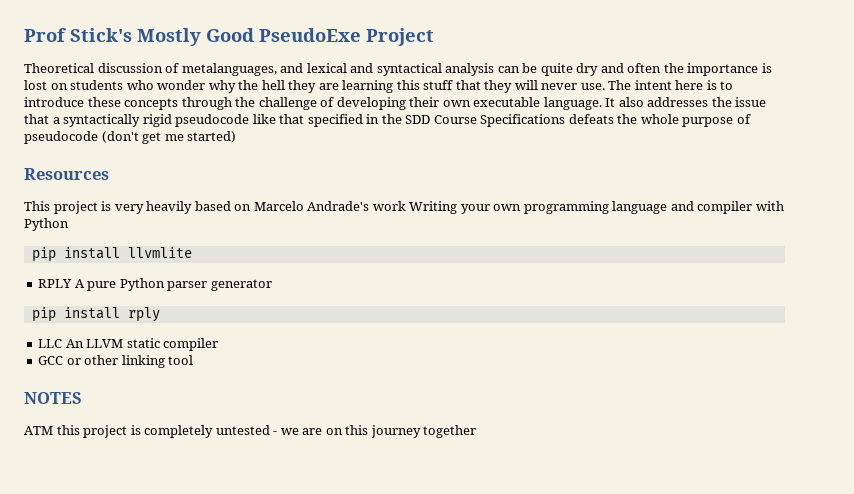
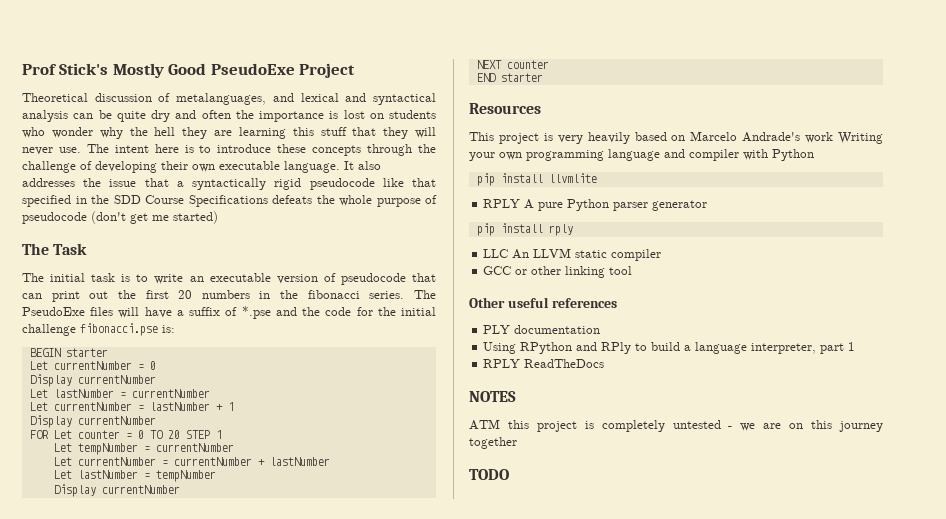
+ The Task
+ The initial task is to write an executable version of pseudocode that can print out the first 20 numbers in the fibonacci series. The PseudoExe files will have a suffix of *.pse and the code for the initial challenge fibonacci.pse is:
+ BEGIN starter
+ Let currentNumber = 0
+ Display currentNumber
+ Let lastNumber = currentNumber
+ Let currentNumber = lastNumber + 1
+ Display currentNumber
+ FOR Let counter = 0 TO 20 STEP 1
+ Let tempNumber = currentNumber
+ Let currentNumber = currentNumber + lastNumber
+ Let lastNumber = tempNumber
+ Display currentNumber
+ NEXT counter
+ END starter
+ Other useful references
+ PLY documentation
+ Using RPython and RPly to build a language interpreter, part 1
+ RPLY ReadTheDocs
+ TODO

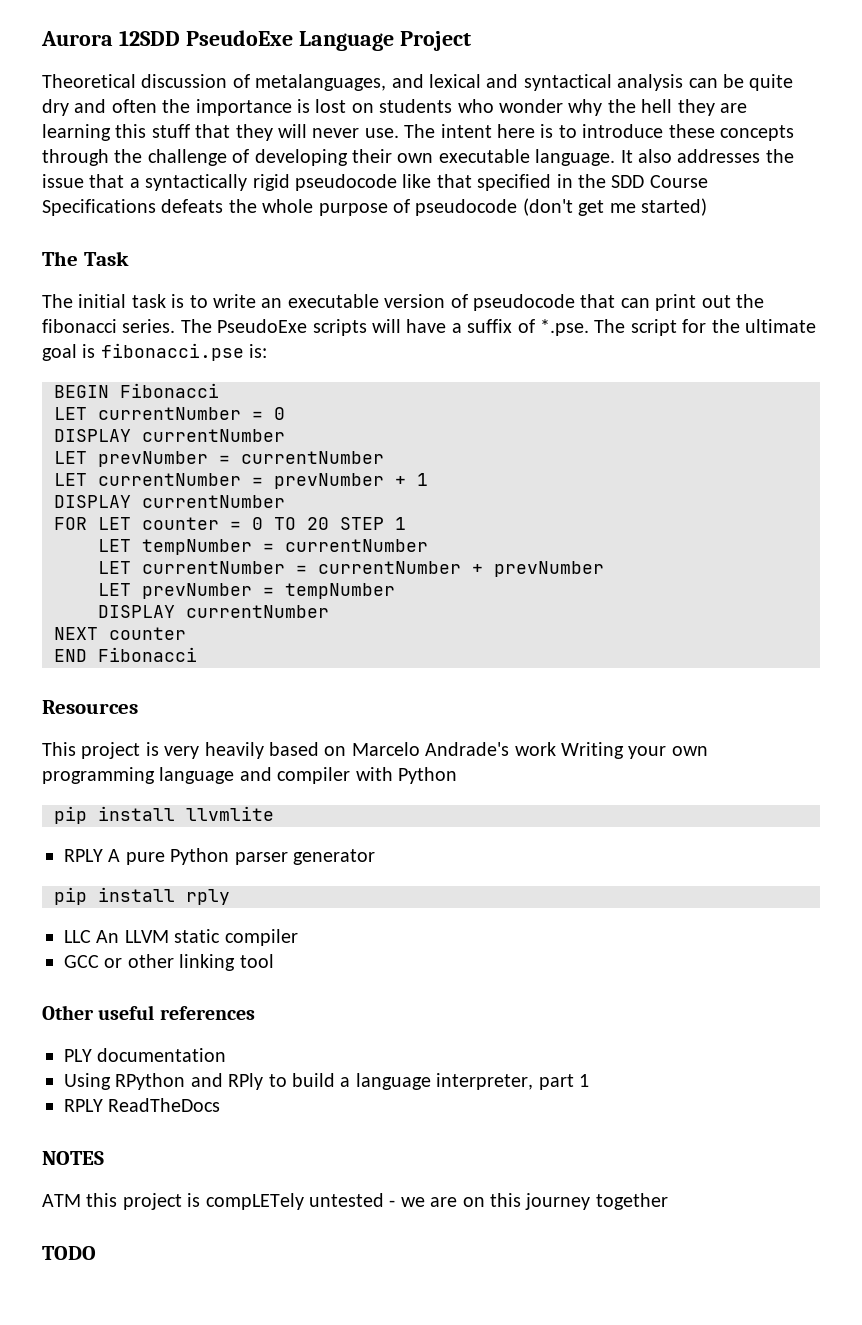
- Prof Stick's Mostly Good PseudoExe Project
+ Aurora 12SDD PseudoExe Language Project
- The initial task is to write an executable version of pseudocode that can print out the first 20 numbers in the fibonacci series.
+ The initial task is to write an executable version of pseudocode that can print out the fibonacci series.
- The PseudoExe files will have a suffix of *.pse and the code for the initial challenge fibonacci.pse is:
+ The PseudoExe scripts will have a suffix of *.pse. The script for the ultimate goal is fibonacci.pse is:
- BEGIN starter
- Let currentNumber = 0
- Display currentNumber
- Let lastNumber = currentNumber
- Let currentNumber = lastNumber + 1
- Display currentNumber
+ BEGIN Fibonacci
+ LET currentNumber = 0
+ DISPLAY currentNumber
+ LET prevNumber = currentNumber
+ LET currentNumber = prevNumber + 1
+ DISPLAY currentNumber
- FOR Let counter = 0 TO 20 STEP 1
+ FOR LET counter = 0 TO 20 STEP 1
- Let tempNumber = currentNumber
+ LET tempNumber = currentNumber
- Let currentNumber = currentNumber + lastNumber
- Let lastNumber = tempNumber
- Display currentNumber
+ LET currentNumber = currentNumber + prevNumber
+ LET prevNumber = tempNumber
+ DISPLAY currentNumber
- END starter
+ END Fibonacci
- ATM this project is completely untested - we are on this journey together
+ ATM this project is compLETely untested - we are on this journey together

